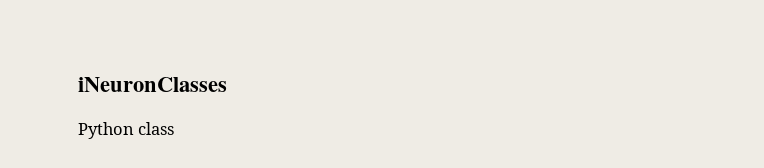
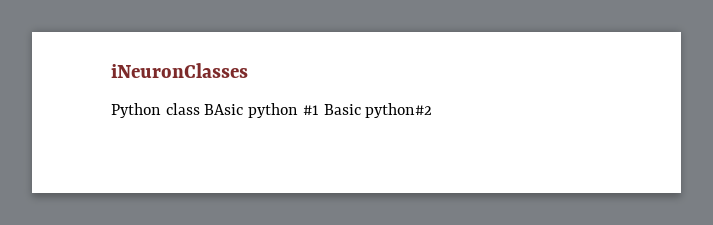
- Python class
+ Python class BAsic python #1 Basic python#2

